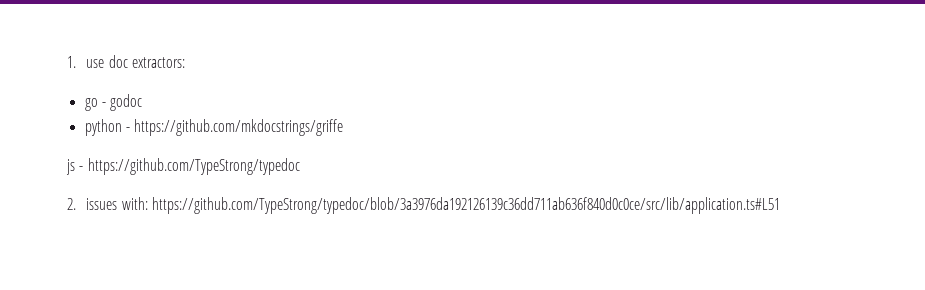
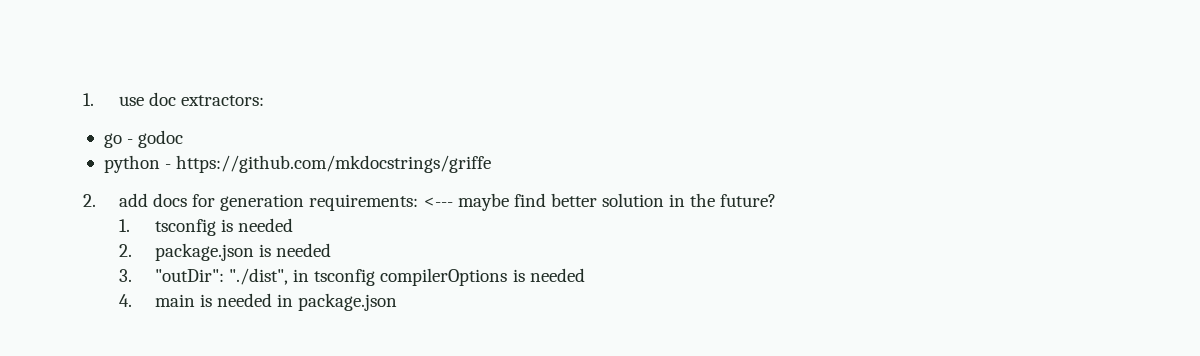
- js - https://github.com/TypeStrong/typedoc
- 2. issues with: https://github.com/TypeStrong/typedoc/blob/3a3976da192126139c36dd711ab636f840d0c0ce/src/lib/application.ts#L51
+ 2. add docs for generation requirements: <--- maybe find better solution in the future?
+ 1. tsconfig is needed
+ 2. package.json is needed
+ 3. "outDir": "./dist", in tsconfig compilerOptions is needed
+ 4. main is needed in package.json

